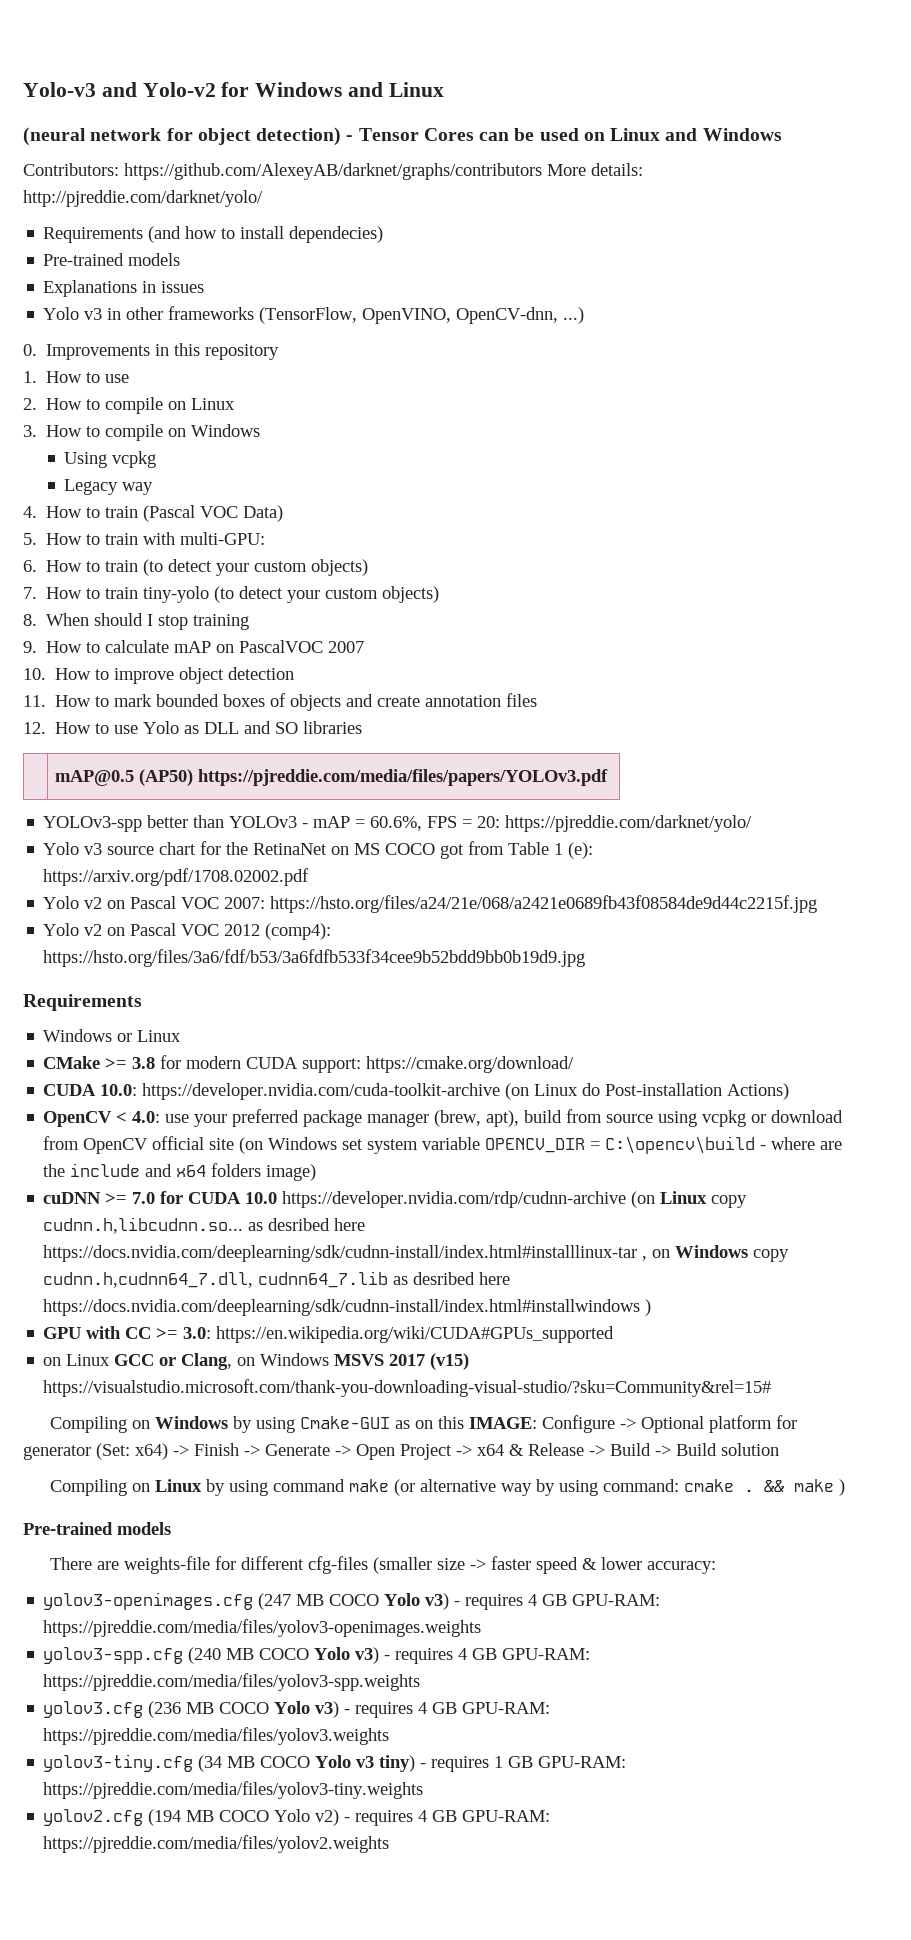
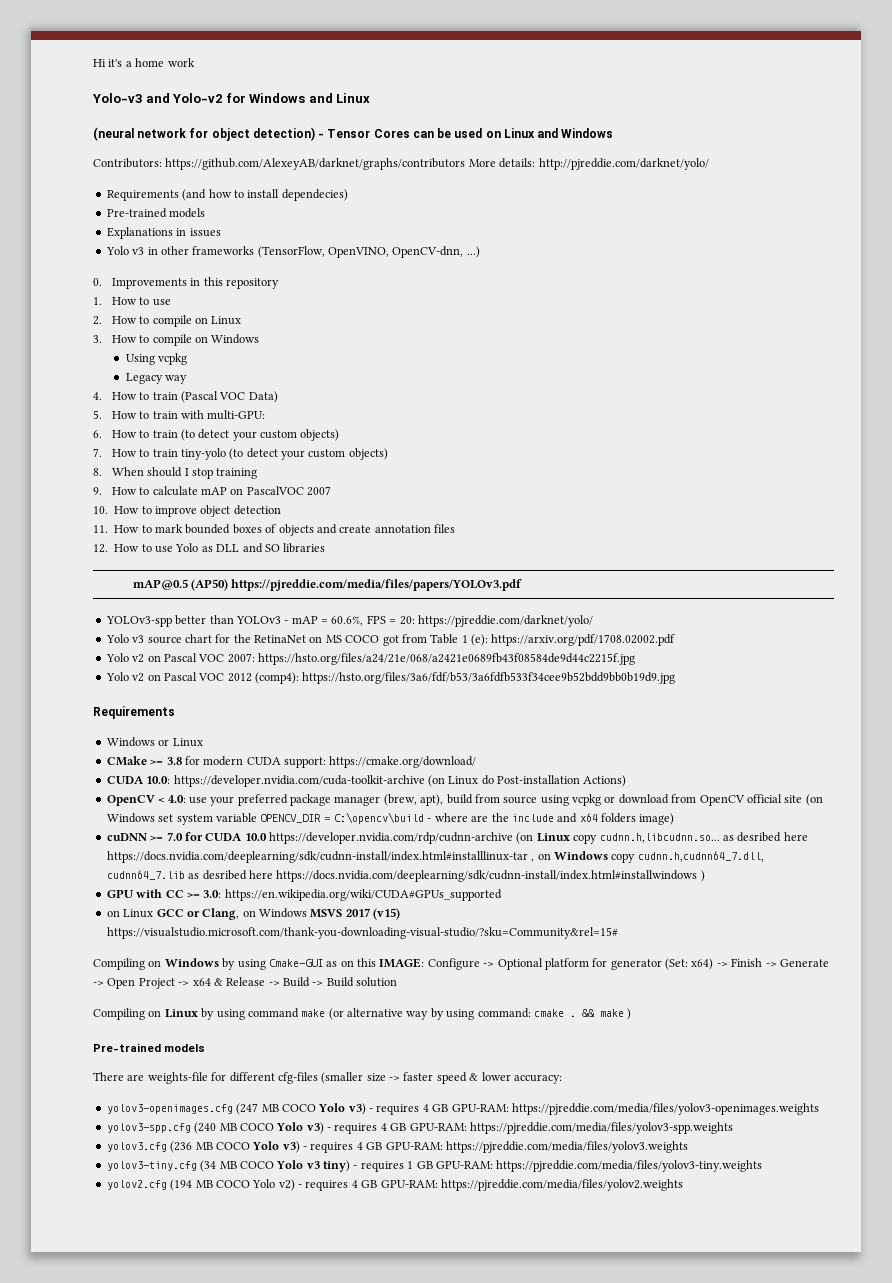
+ Hi it's a home work

